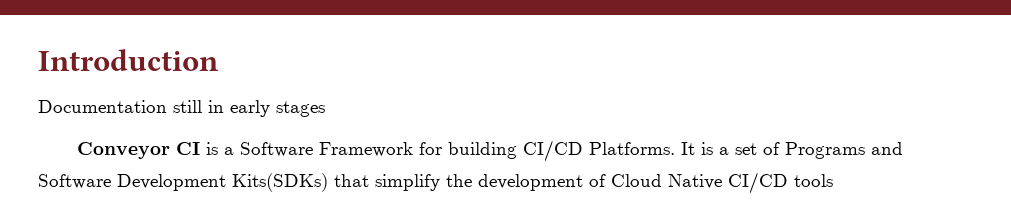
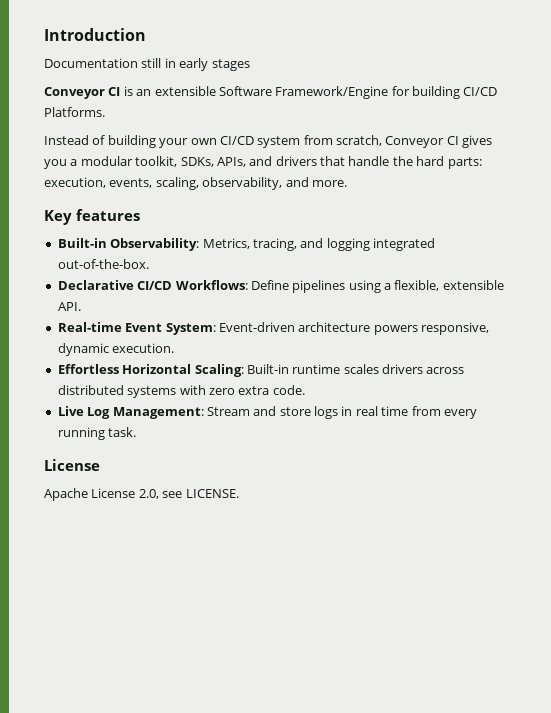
- Conveyor CI is a Software Framework for building CI/CD Platforms. It is a set of Programs and Software Development Kits(SDKs) that simplify the development of Cloud Native CI/CD tools
+ Conveyor CI is an extensible Software Framework/Engine for building CI/CD Platforms.
+ Instead of building your own CI/CD system from scratch, Conveyor CI gives you a modular toolkit, SDKs, APIs, and drivers that handle the hard parts: execution, events, scaling, observability, and more.
+ Key features
+ Built-in Observability: Metrics, tracing, and logging integrated out-of-the-box.
+ Declarative CI/CD Workflows: Define pipelines using a flexible, extensible API.
+ Real-time Event System: Event-driven architecture powers responsive, dynamic execution.
+ Effortless Horizontal Scaling: Built-in runtime scales drivers across distributed systems with zero extra code.
+ Live Log Management: Stream and store logs in real time from every running task.
+ License
+ Apache License 2.0, see LICENSE.

